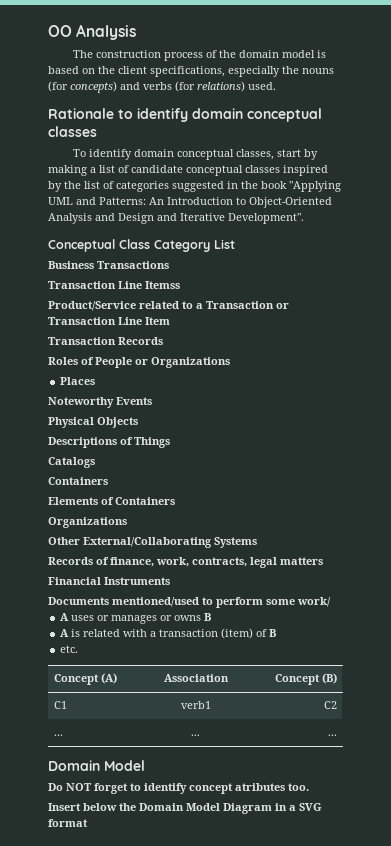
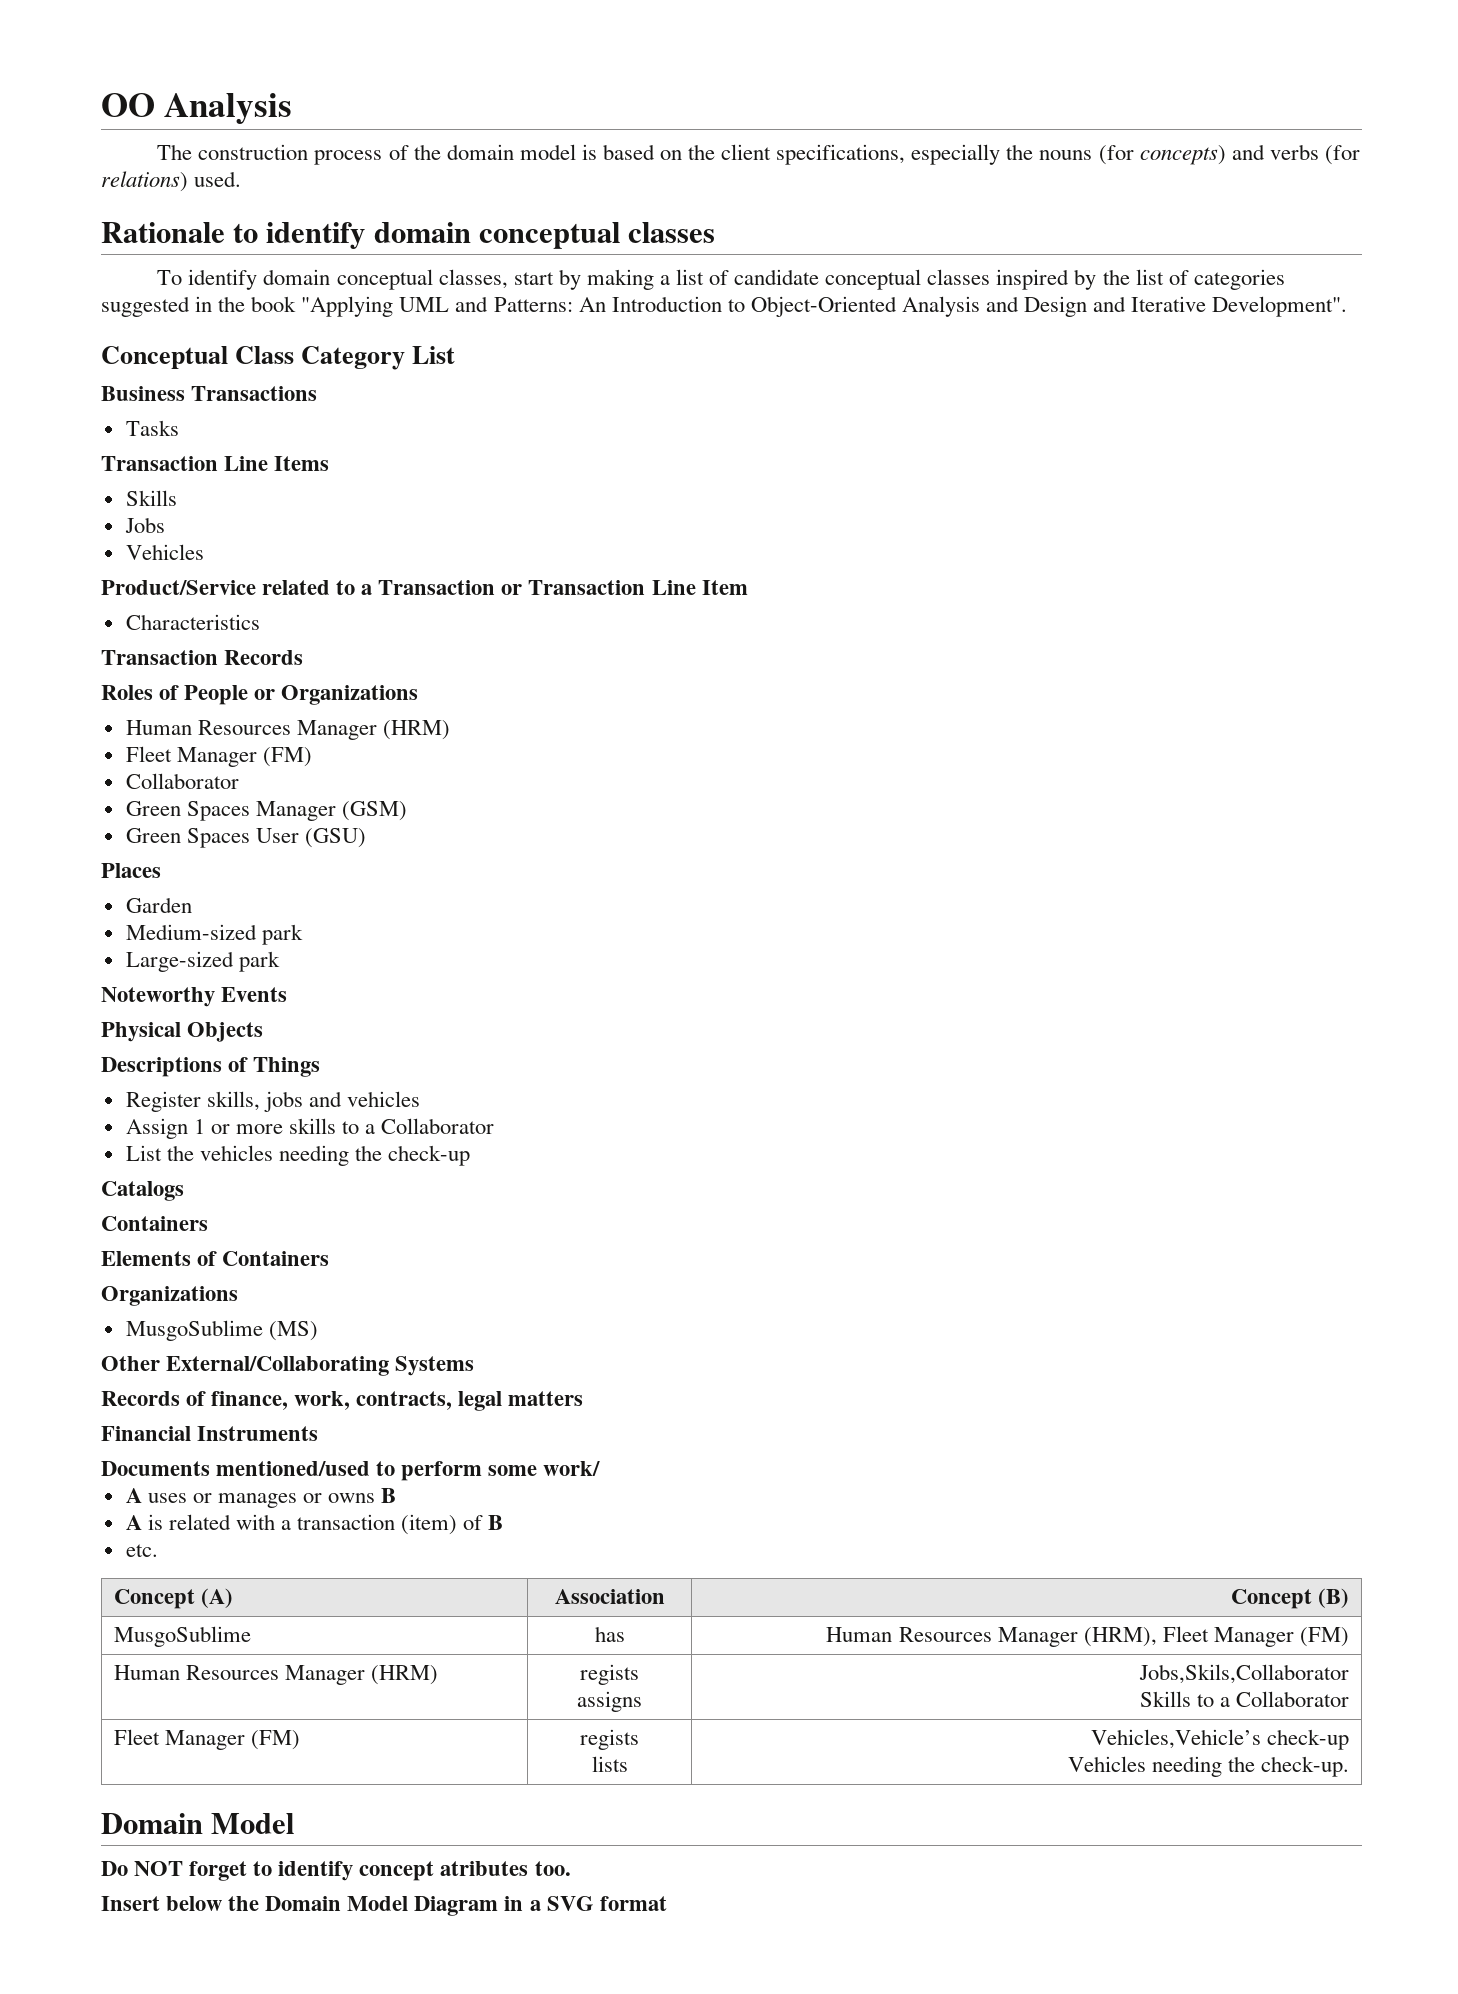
- Transaction Line Itemss
+ Tasks
+ Transaction Line Items
+ Skills
+ Jobs
+ Vehicles
+ Characteristics
  Roles of People or Organizations
+ Human Resources Manager (HRM)
+ Fleet Manager (FM)
+ Collaborator
+ Green Spaces Manager (GSM)
+ Green Spaces User (GSU)
  Places
+ Garden
+ Medium-sized park
+ Large-sized park
+ Register skills, jobs and vehicles
+ Assign 1 or more skills to a Collaborator
+ List the vehicles needing the check-up
+ MusgoSublime (MS)
- C1 | verb1 | C2
- ... | ... | ...
+ MusgoSublime | has | Human Resources Manager (HRM), Fleet Manager (FM)
+ Human Resources Manager (HRM) | regists
+ assigns | Jobs,Skils,Collaborator
+ Skills to a Collaborator
+ Fleet Manager (FM) | regists
+ lists | Vehicles,Vehicle’s check-up
+ Vehicles needing the check-up.

